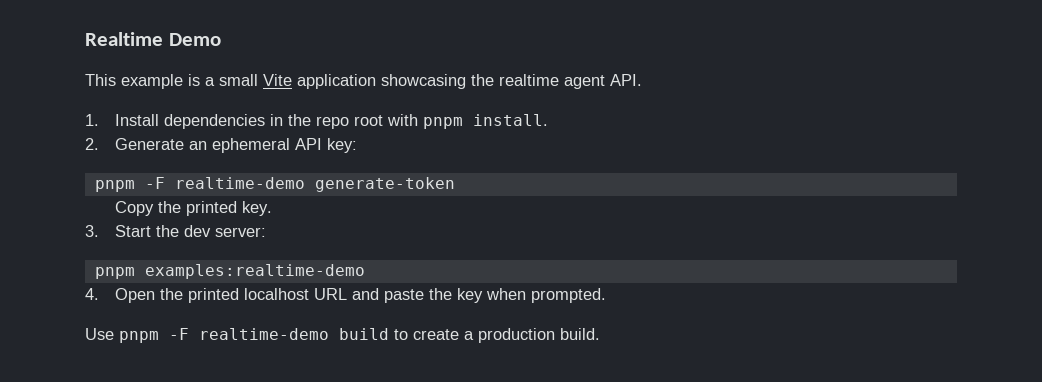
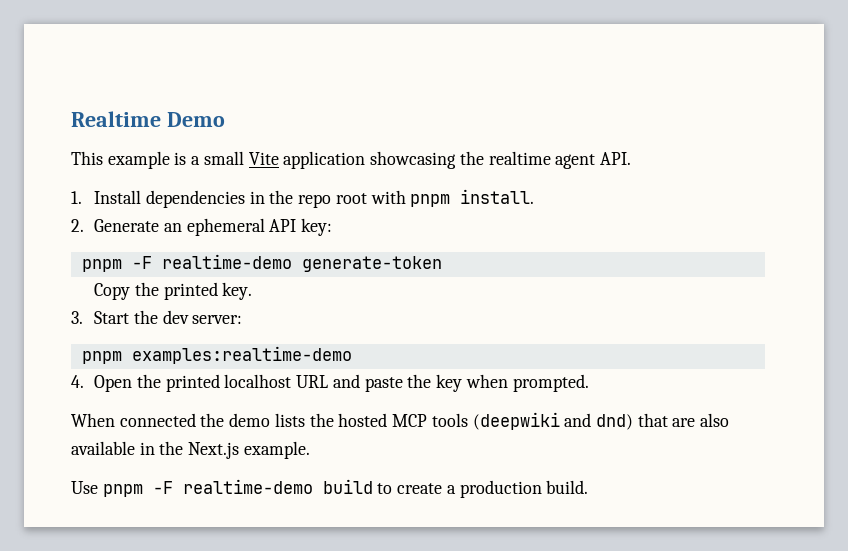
+ When connected the demo lists the hosted MCP tools (deepwiki and dnd) that are also available in the Next.js example.

